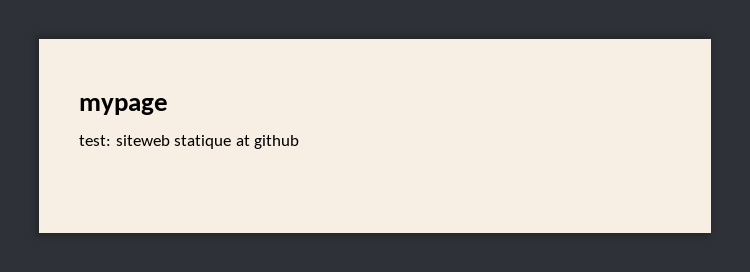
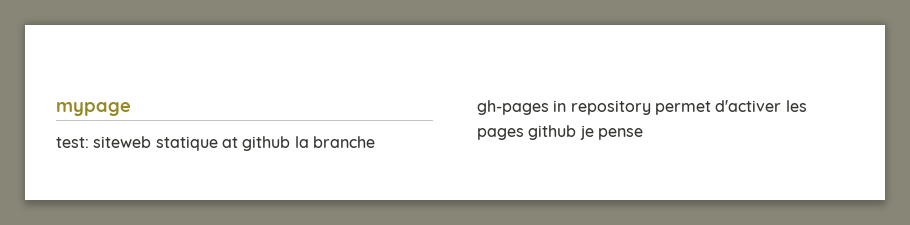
- test: siteweb statique at github
+ test: siteweb statique at github la branche gh-pages in repository permet d'activer les pages github je pense

